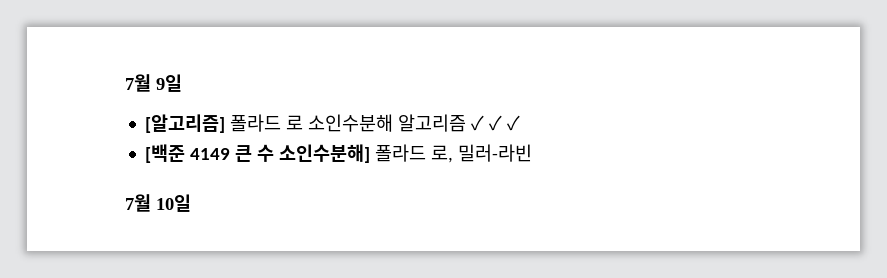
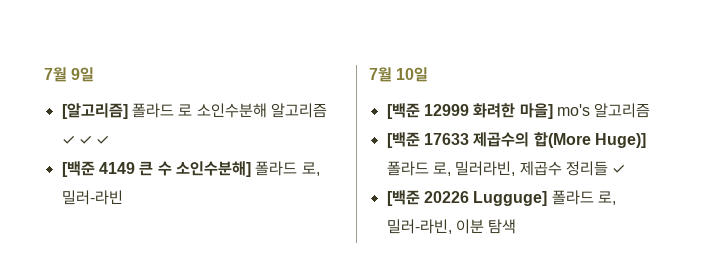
+ [백준 12999 화려한 마을] mo's 알고리즘
+ [백준 17633 제곱수의 합(More Huge)] 폴라드 로, 밀러라빈, 제곱수 정리들 ✓
+ [백준 20226 Lugguge] 폴라드 로, 밀러-라빈, 이분 탐색

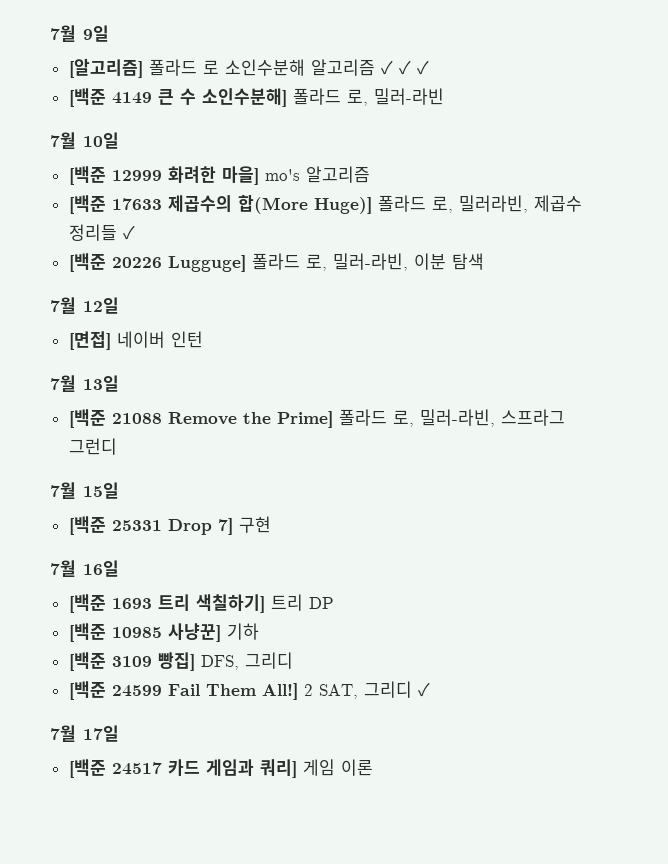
+ 7월 12일
+ [면접] 네이버 인턴
+ 7월 13일
+ [백준 21088 Remove the Prime] 폴라드 로, 밀러-라빈, 스프라그 그런디
+ 7월 15일
+ [백준 25331 Drop 7] 구현
+ 7월 16일
+ [백준 1693 트리 색칠하기] 트리 DP
+ [백준 10985 사냥꾼] 기하
+ [백준 3109 빵집] DFS, 그리디
+ [백준 24599 Fail Them All!] 2 SAT, 그리디 ✓
+ 7월 17일
+ [백준 24517 카드 게임과 쿼리] 게임 이론

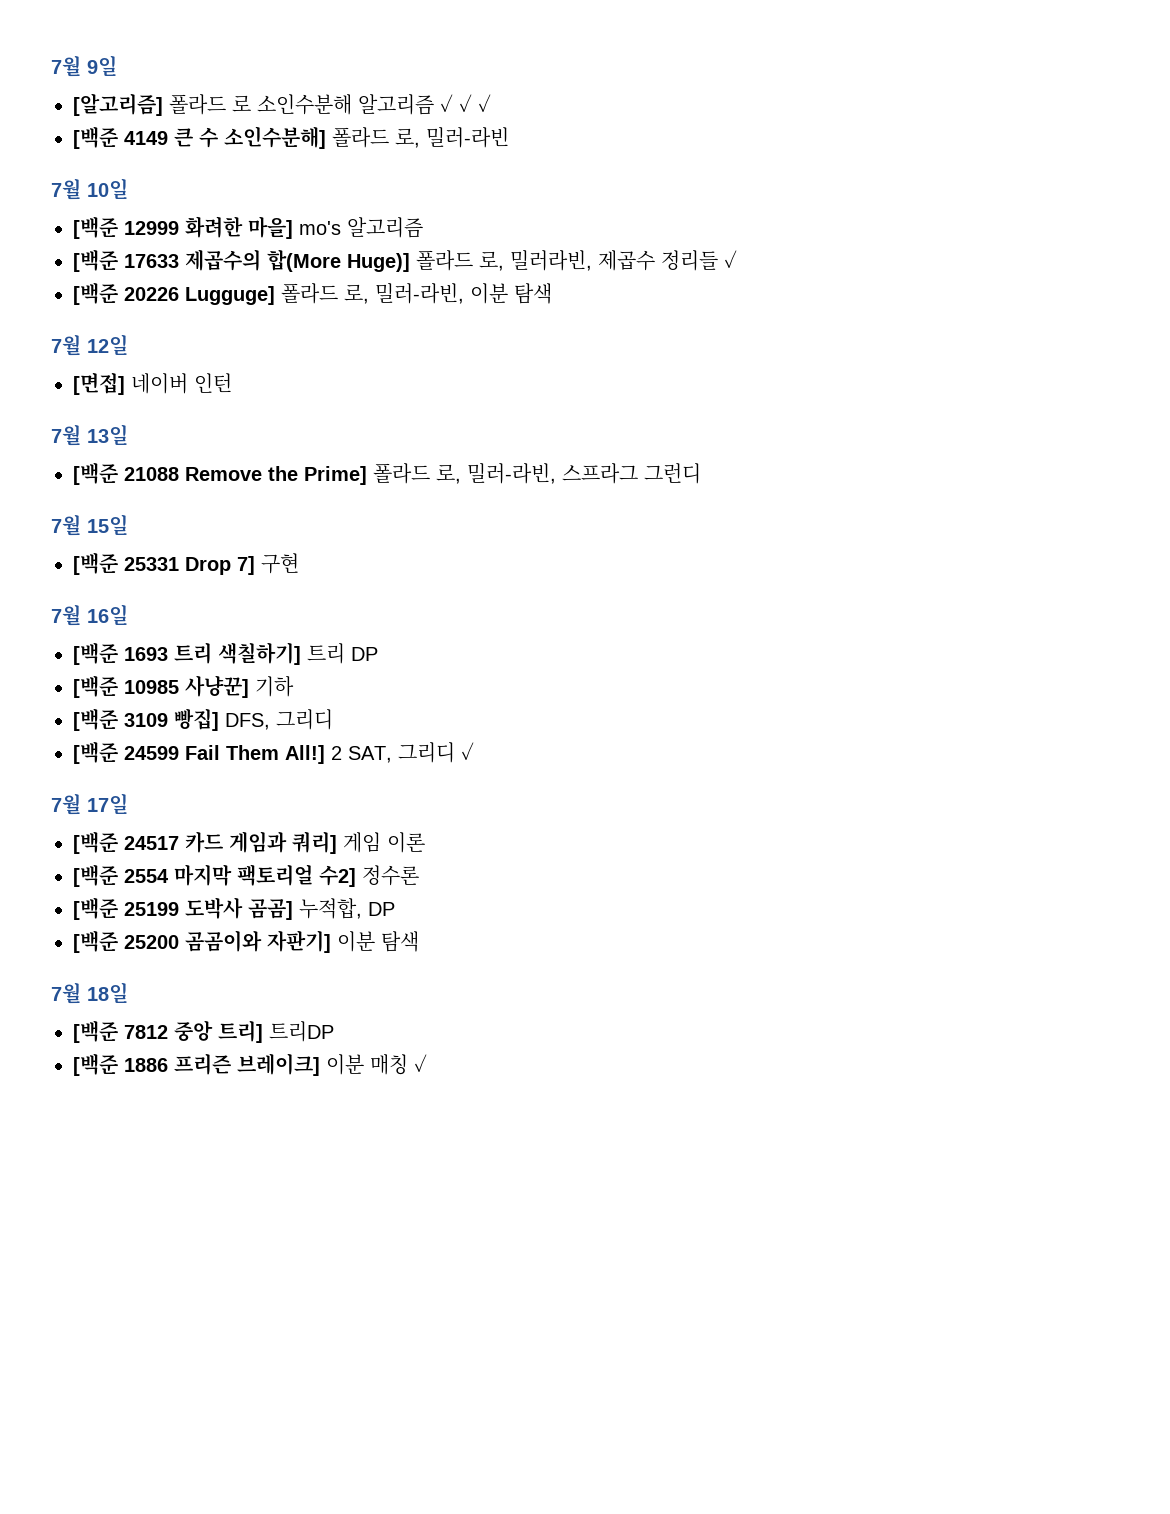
+ [백준 2554 마지막 팩토리얼 수2] 정수론
+ [백준 25199 도박사 곰곰] 누적합, DP
+ [백준 25200 곰곰이와 자판기] 이분 탐색
+ 7월 18일
+ [백준 7812 중앙 트리] 트리DP
+ [백준 1886 프리즌 브레이크] 이분 매칭 ✓

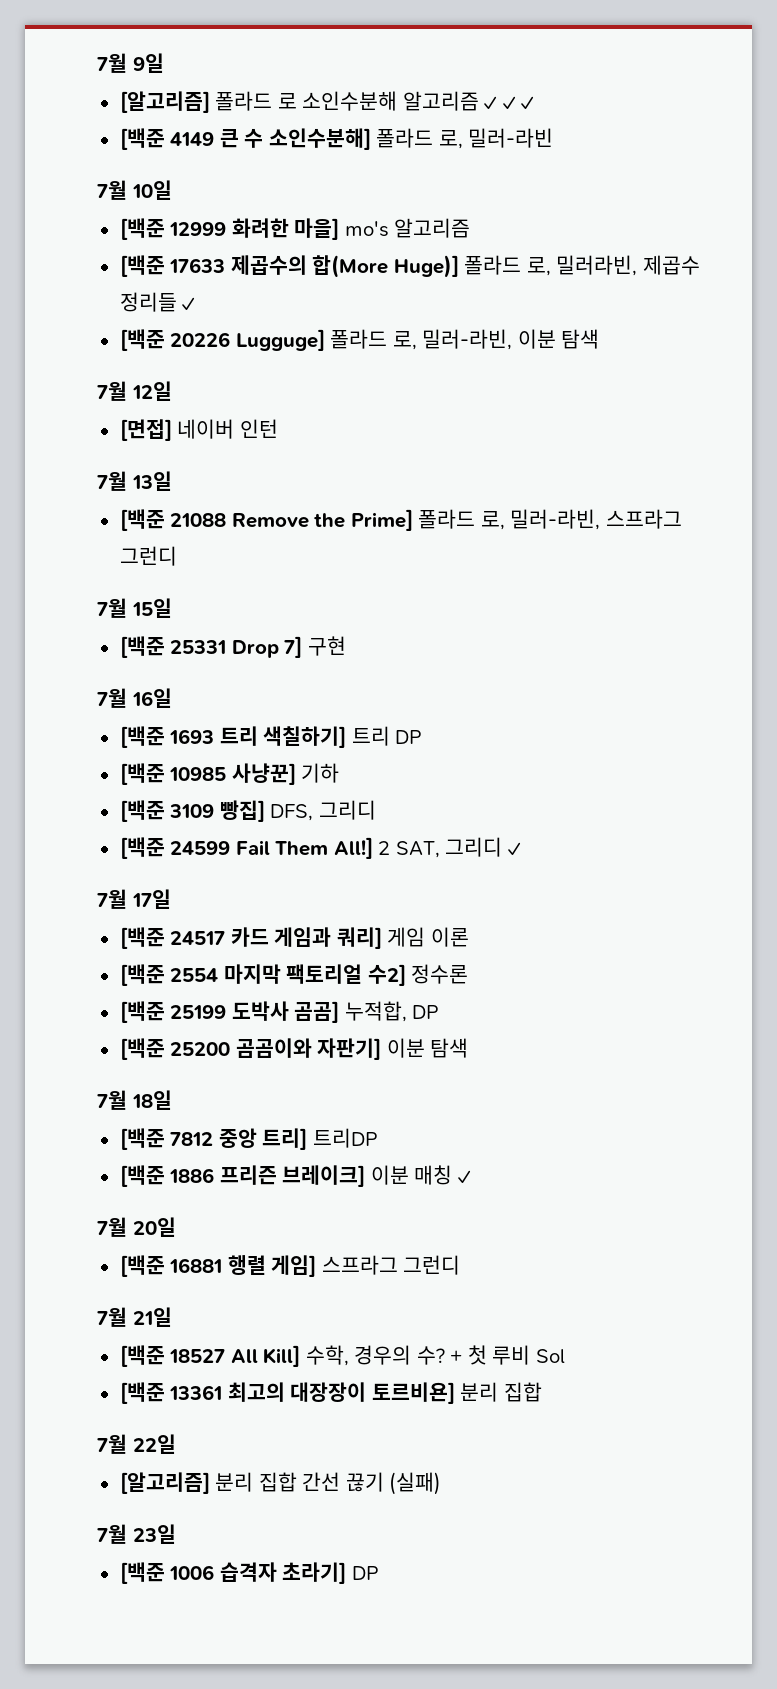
+ 7월 20일
+ [백준 16881 행렬 게임] 스프라그 그런디
+ 7월 21일
+ [백준 18527 All Kill] 수학, 경우의 수? + 첫 루비 Sol
+ [백준 13361 최고의 대장장이 토르비욘] 분리 집합
+ 7월 22일
+ [알고리즘] 분리 집합 간선 끊기 (실패)
+ 7월 23일
+ [백준 1006 습격자 초라기] DP

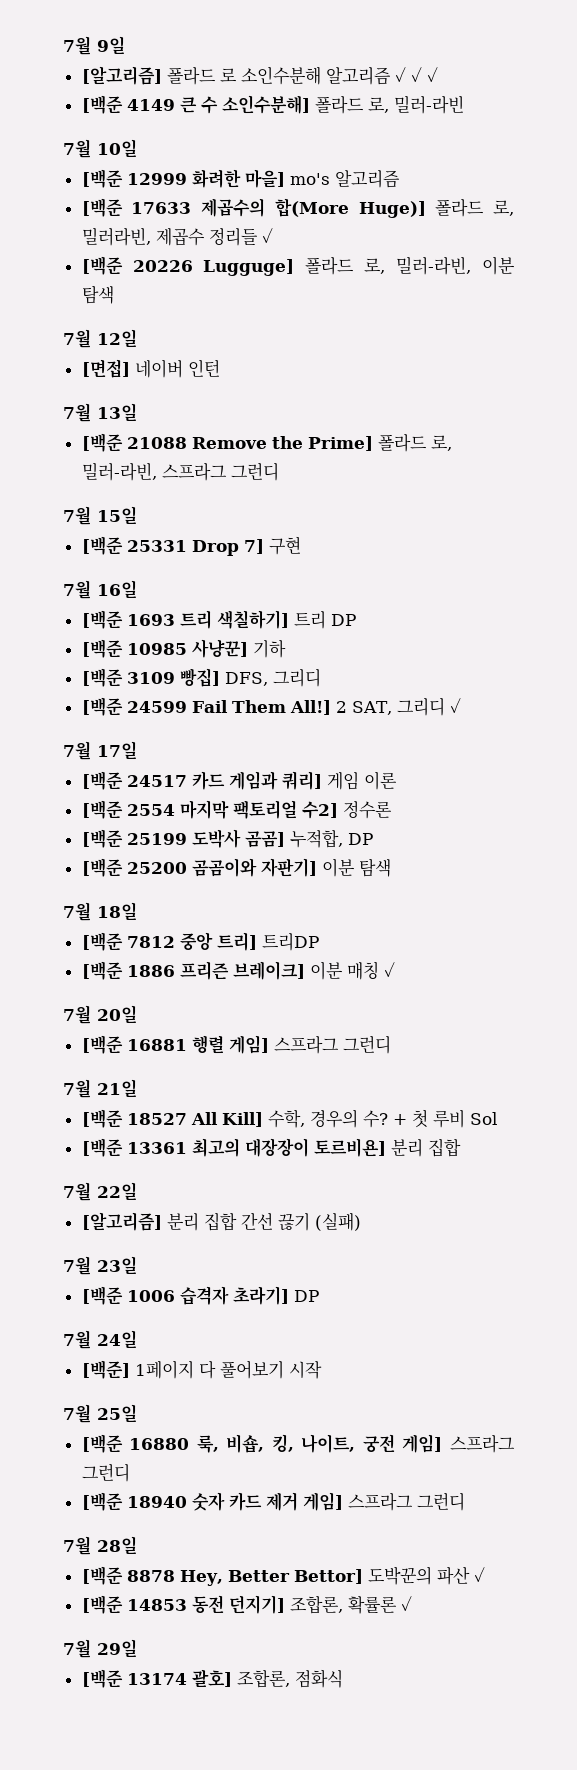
+ 7월 24일
+ [백준] 1페이지 다 풀어보기 시작
+ 7월 25일
+ [백준 16880 룩, 비숍, 킹, 나이트, 궁전 게임] 스프라그 그런디
+ [백준 18940 숫자 카드 제거 게임] 스프라그 그런디
+ 7월 28일
+ [백준 8878 Hey, Better Bettor] 도박꾼의 파산 ✓
+ [백준 14853 동전 던지기] 조합론, 확률론 ✓
+ 7월 29일
+ [백준 13174 괄호] 조합론, 점화식

